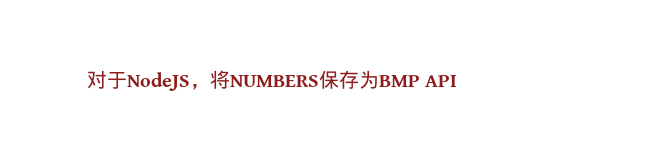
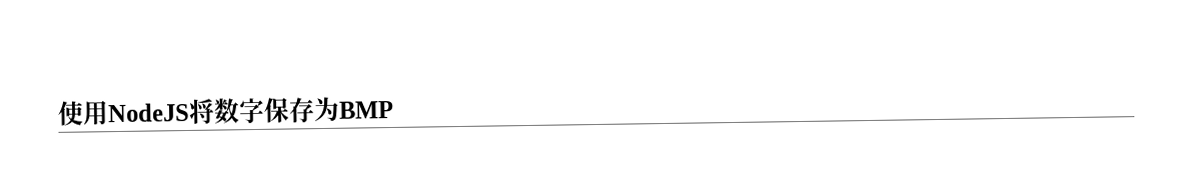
- 对于NodeJS，将NUMBERS保存为BMP API
+ 使用NodeJS将数字保存为BMP

